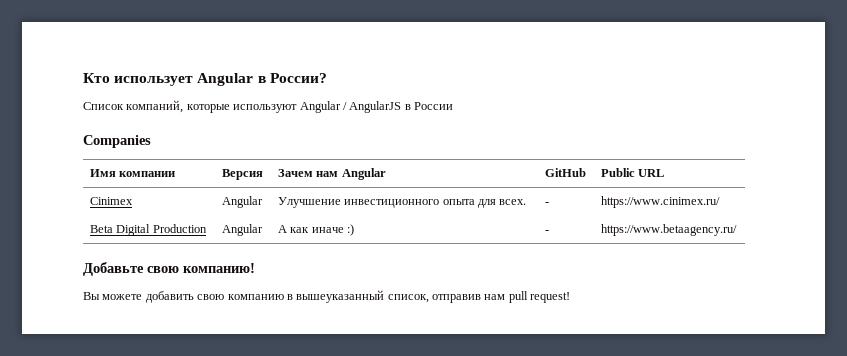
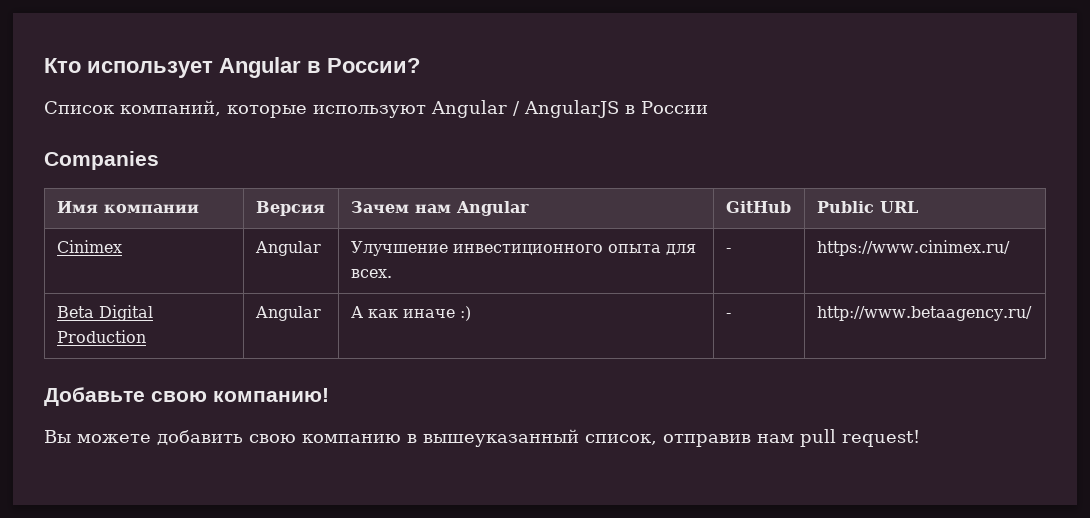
- Beta Digital Production | Angular | А как иначе :) | - | https://www.betaagency.ru/
+ Beta Digital Production | Angular | А как иначе :) | - | http://www.betaagency.ru/

